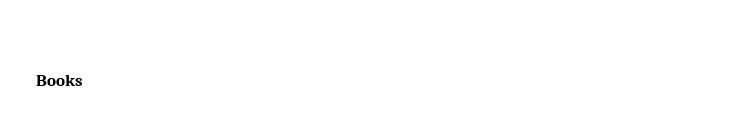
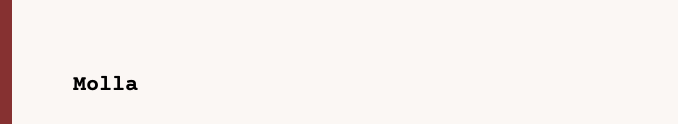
- Books
+ Molla

